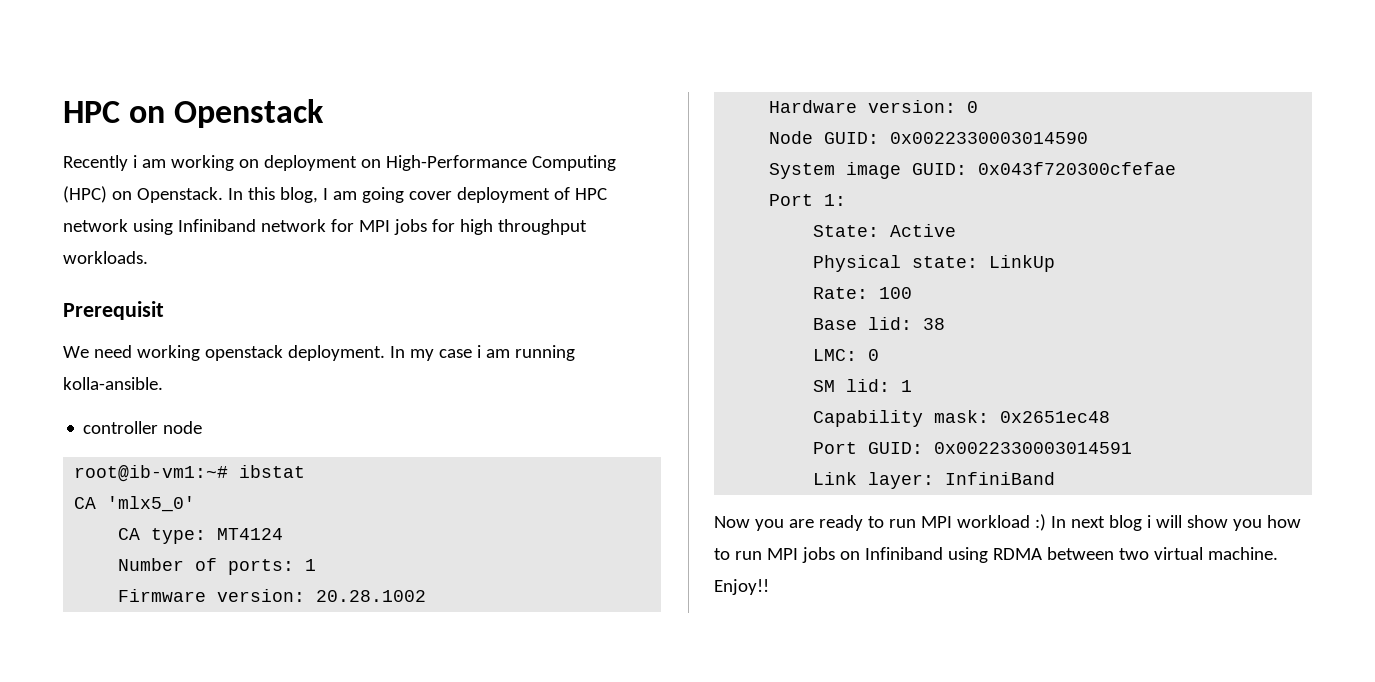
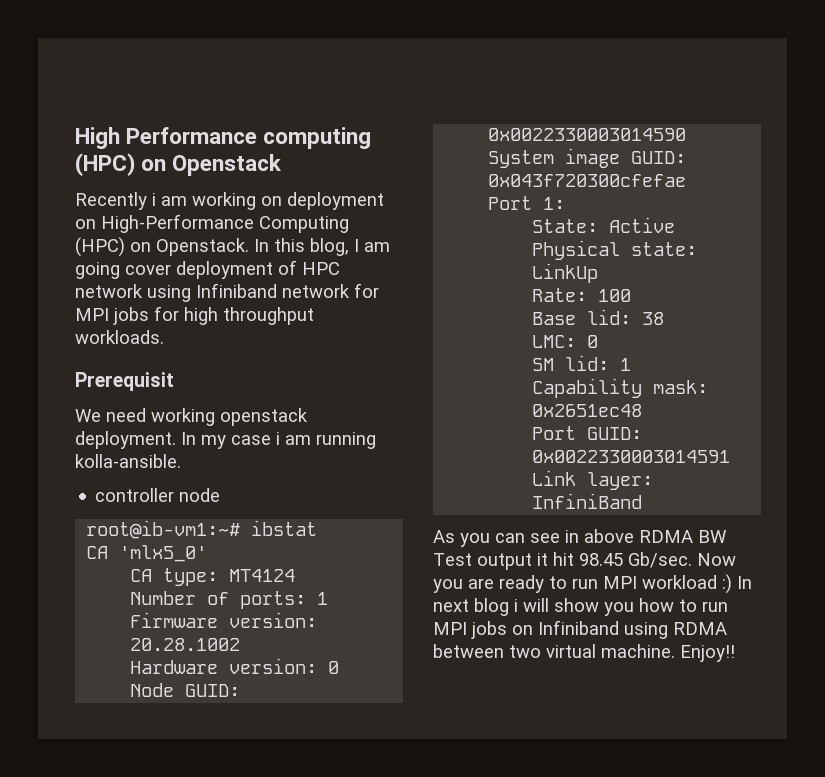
- HPC on Openstack
+ High Performance computing (HPC) on Openstack
+ As you can see in above RDMA BW Test output it hit 98.45 Gb/sec.

